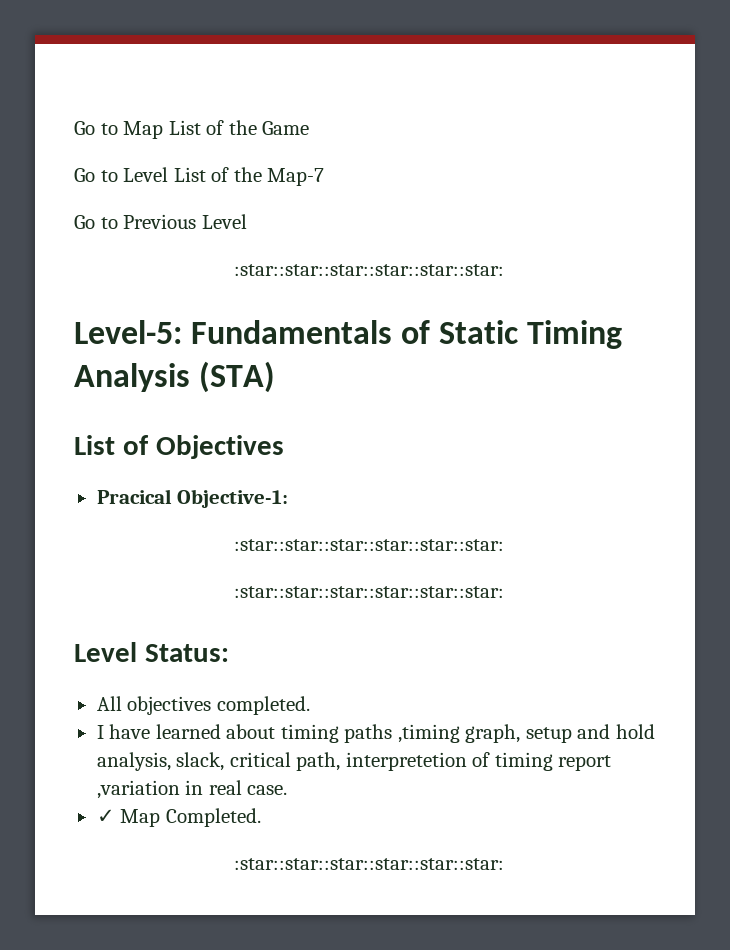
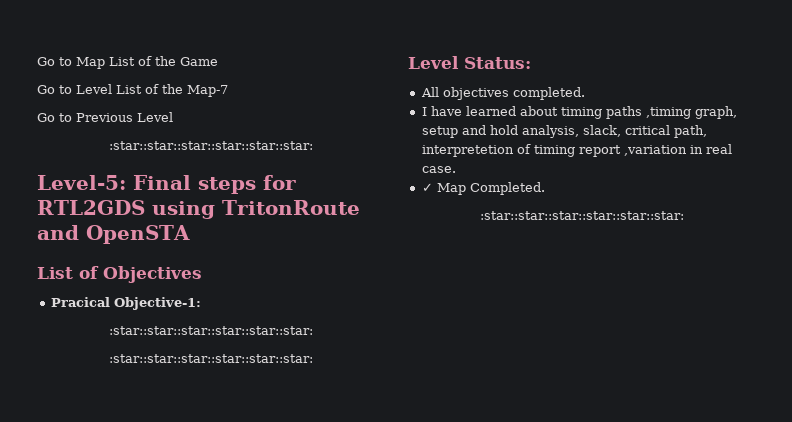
- Level-5: Fundamentals of Static Timing Analysis (STA)
+ Level-5: Final steps for RTL2GDS using TritonRoute and OpenSTA

